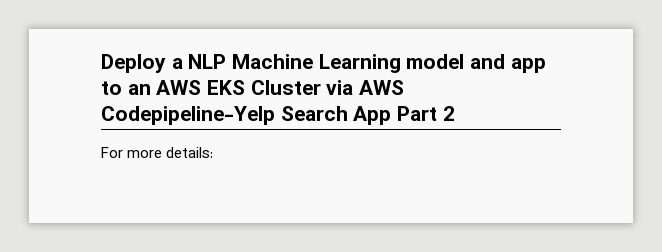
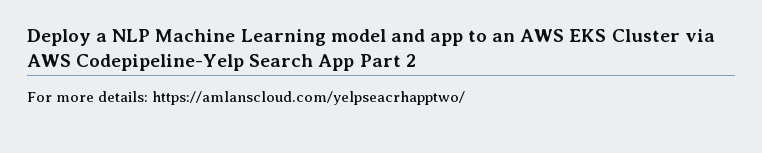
- For more details:
+ For more details: https://amlanscloud.com/yelpseacrhapptwo/

